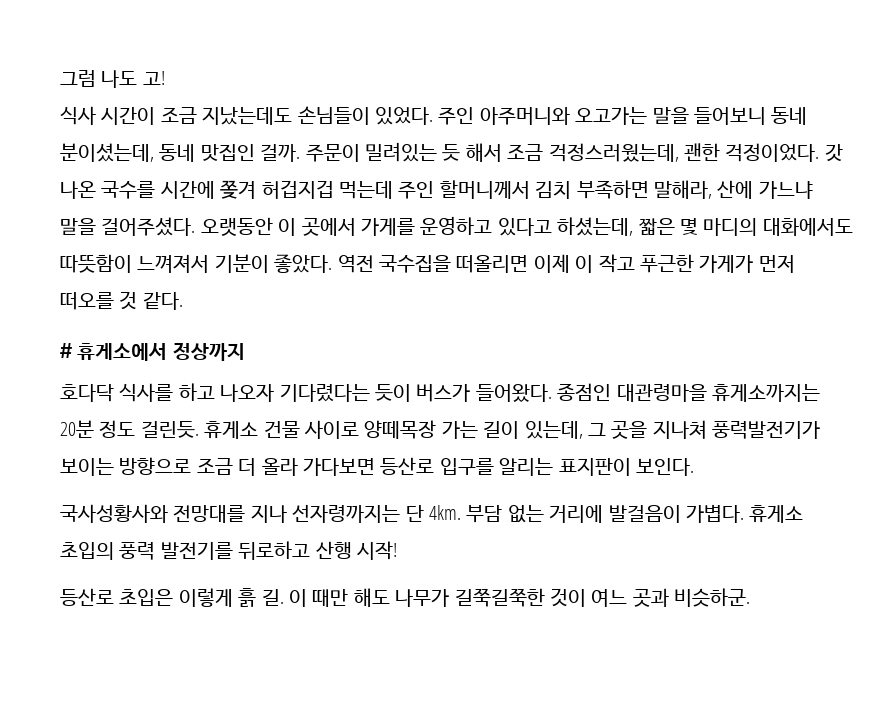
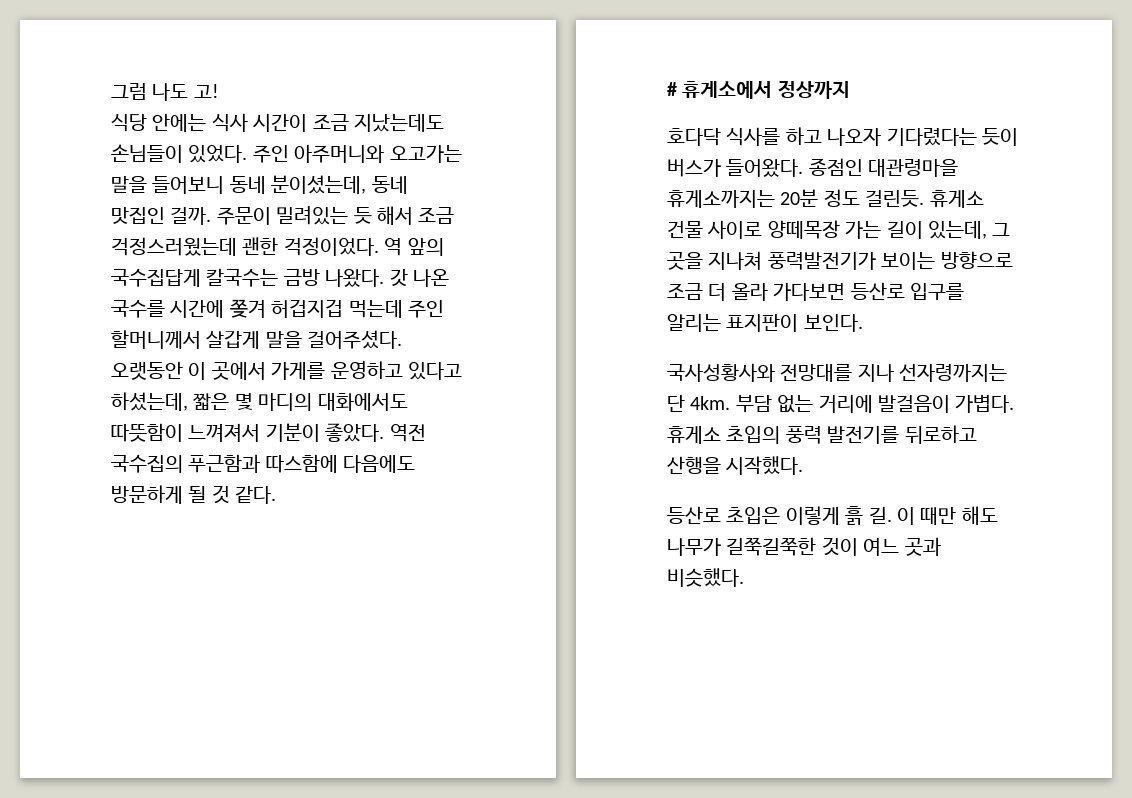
- 식사 시간이 조금 지났는데도 손님들이 있었다.
+ 식당 안에는 식사 시간이 조금 지났는데도 손님들이 있었다.
- 주문이 밀려있는 듯 해서 조금 걱정스러웠는데, 괜한 걱정이었다.
+ 주문이 밀려있는 듯 해서 조금 걱정스러웠는데 괜한 걱정이었다.
+ 역 앞의 국수집답게 칼국수는 금방 나왔다.
- 갓 나온 국수를 시간에 쫒겨 허겁지겁 먹는데 주인 할머니께서 김치 부족하면 말해라, 산에 가느냐 말을 걸어주셨다.
+ 갓 나온 국수를 시간에 쫒겨 허겁지겁 먹는데 주인 할머니께서 살갑게 말을 걸어주셨다.
- 역전 국수집을 떠올리면 이제 이 작고 푸근한 가게가 먼저 떠오를 것 같다.
+ 역전 국수집의 푸근함과 따스함에 다음에도 방문하게 될 것 같다.
- 휴게소 초입의 풍력 발전기를 뒤로하고 산행 시작!
+ 휴게소 초입의 풍력 발전기를 뒤로하고 산행을 시작했다.
- 이 때만 해도 나무가 길쭉길쭉한 것이 여느 곳과 비슷하군.
+ 이 때만 해도 나무가 길쭉길쭉한 것이 여느 곳과 비슷했다.

